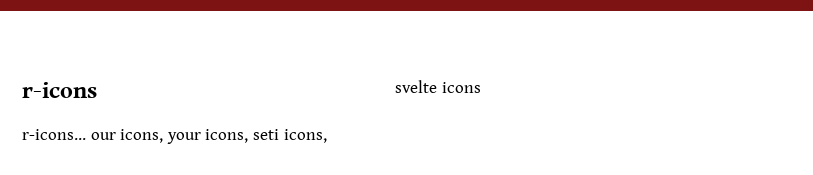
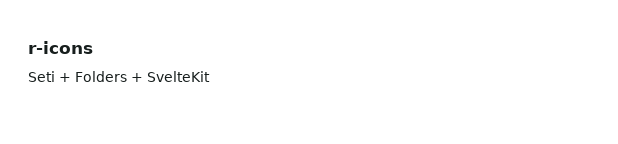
- r-icons... our icons, your icons, seti icons, svelte icons
+ Seti + Folders + SvelteKit

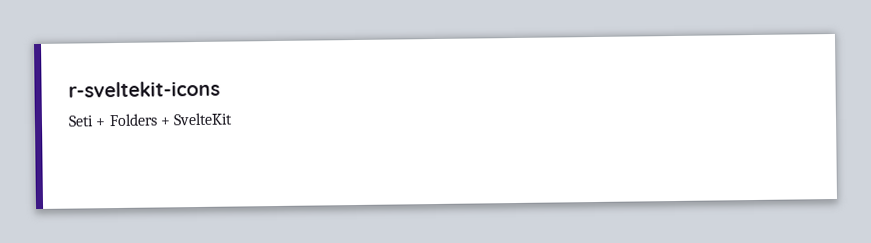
- r-icons
+ r-sveltekit-icons

